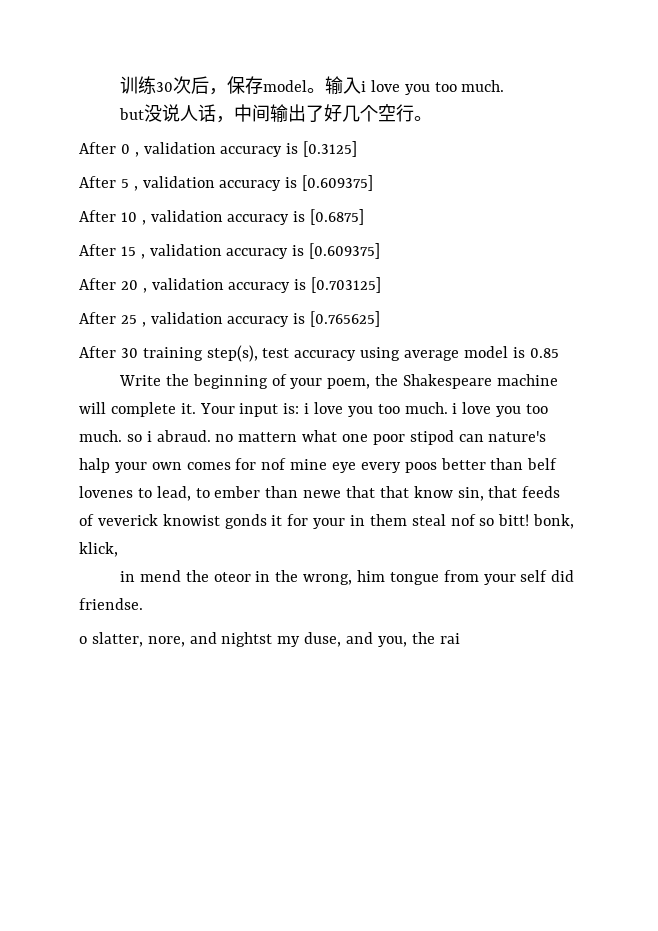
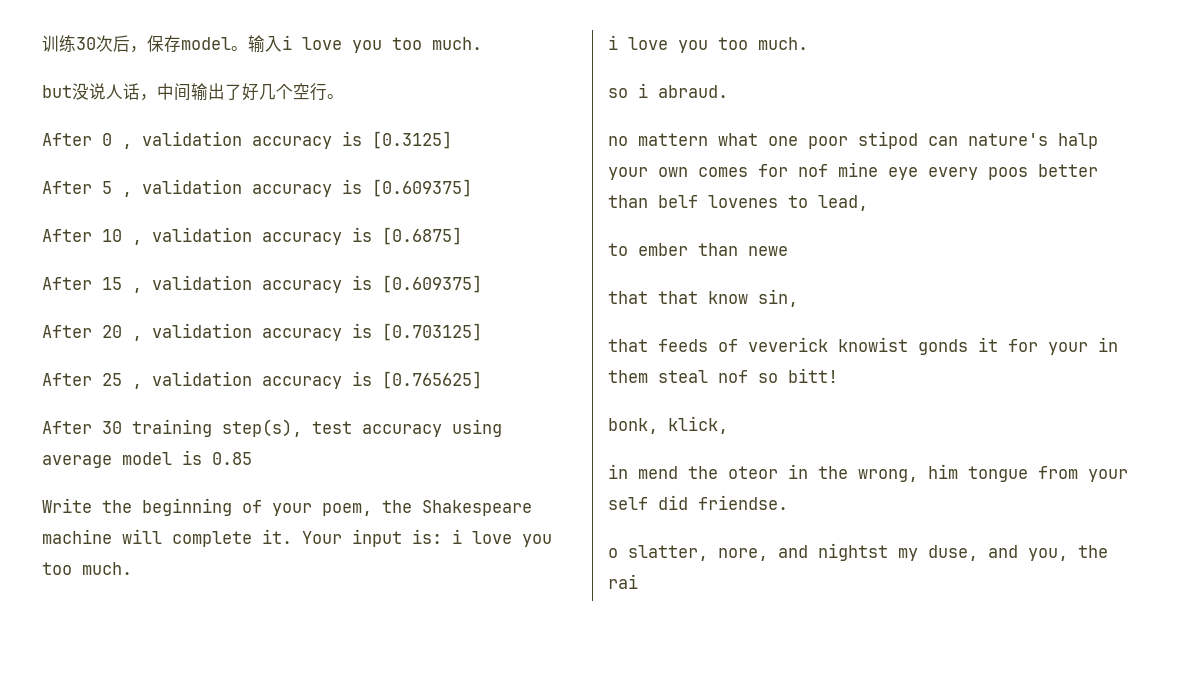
- Your input is: i love you too much. i love you too much. so i abraud. no mattern what one poor stipod can nature's halp your own comes for nof mine eye every poos better than belf lovenes to lead, to ember than newe that that know sin, that feeds of veverick knowist gonds it for your in them steal nof so bitt! bonk, klick,
+ Your input is: i love you too much.
+ i love you too much.
+ so i abraud.
+ no mattern what one poor stipod can nature's halp your own comes for nof mine eye every poos better than belf lovenes to lead,
+ to ember than newe
+ that that know sin,
+ that feeds of veverick knowist gonds it for your in them steal nof so bitt!
+ bonk, klick,

